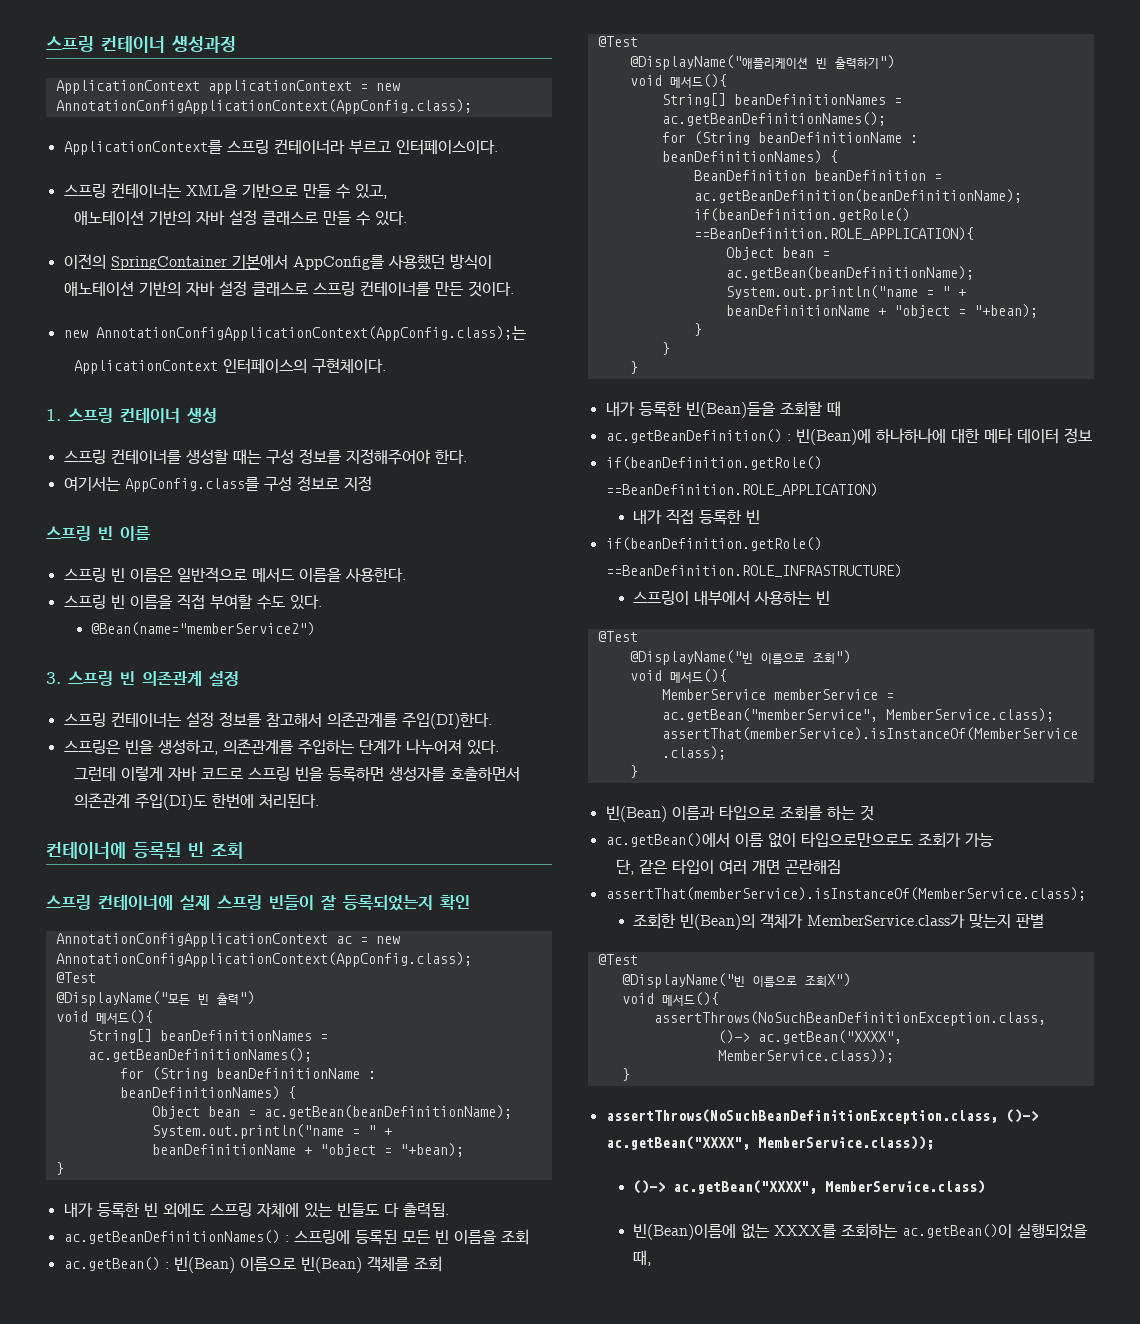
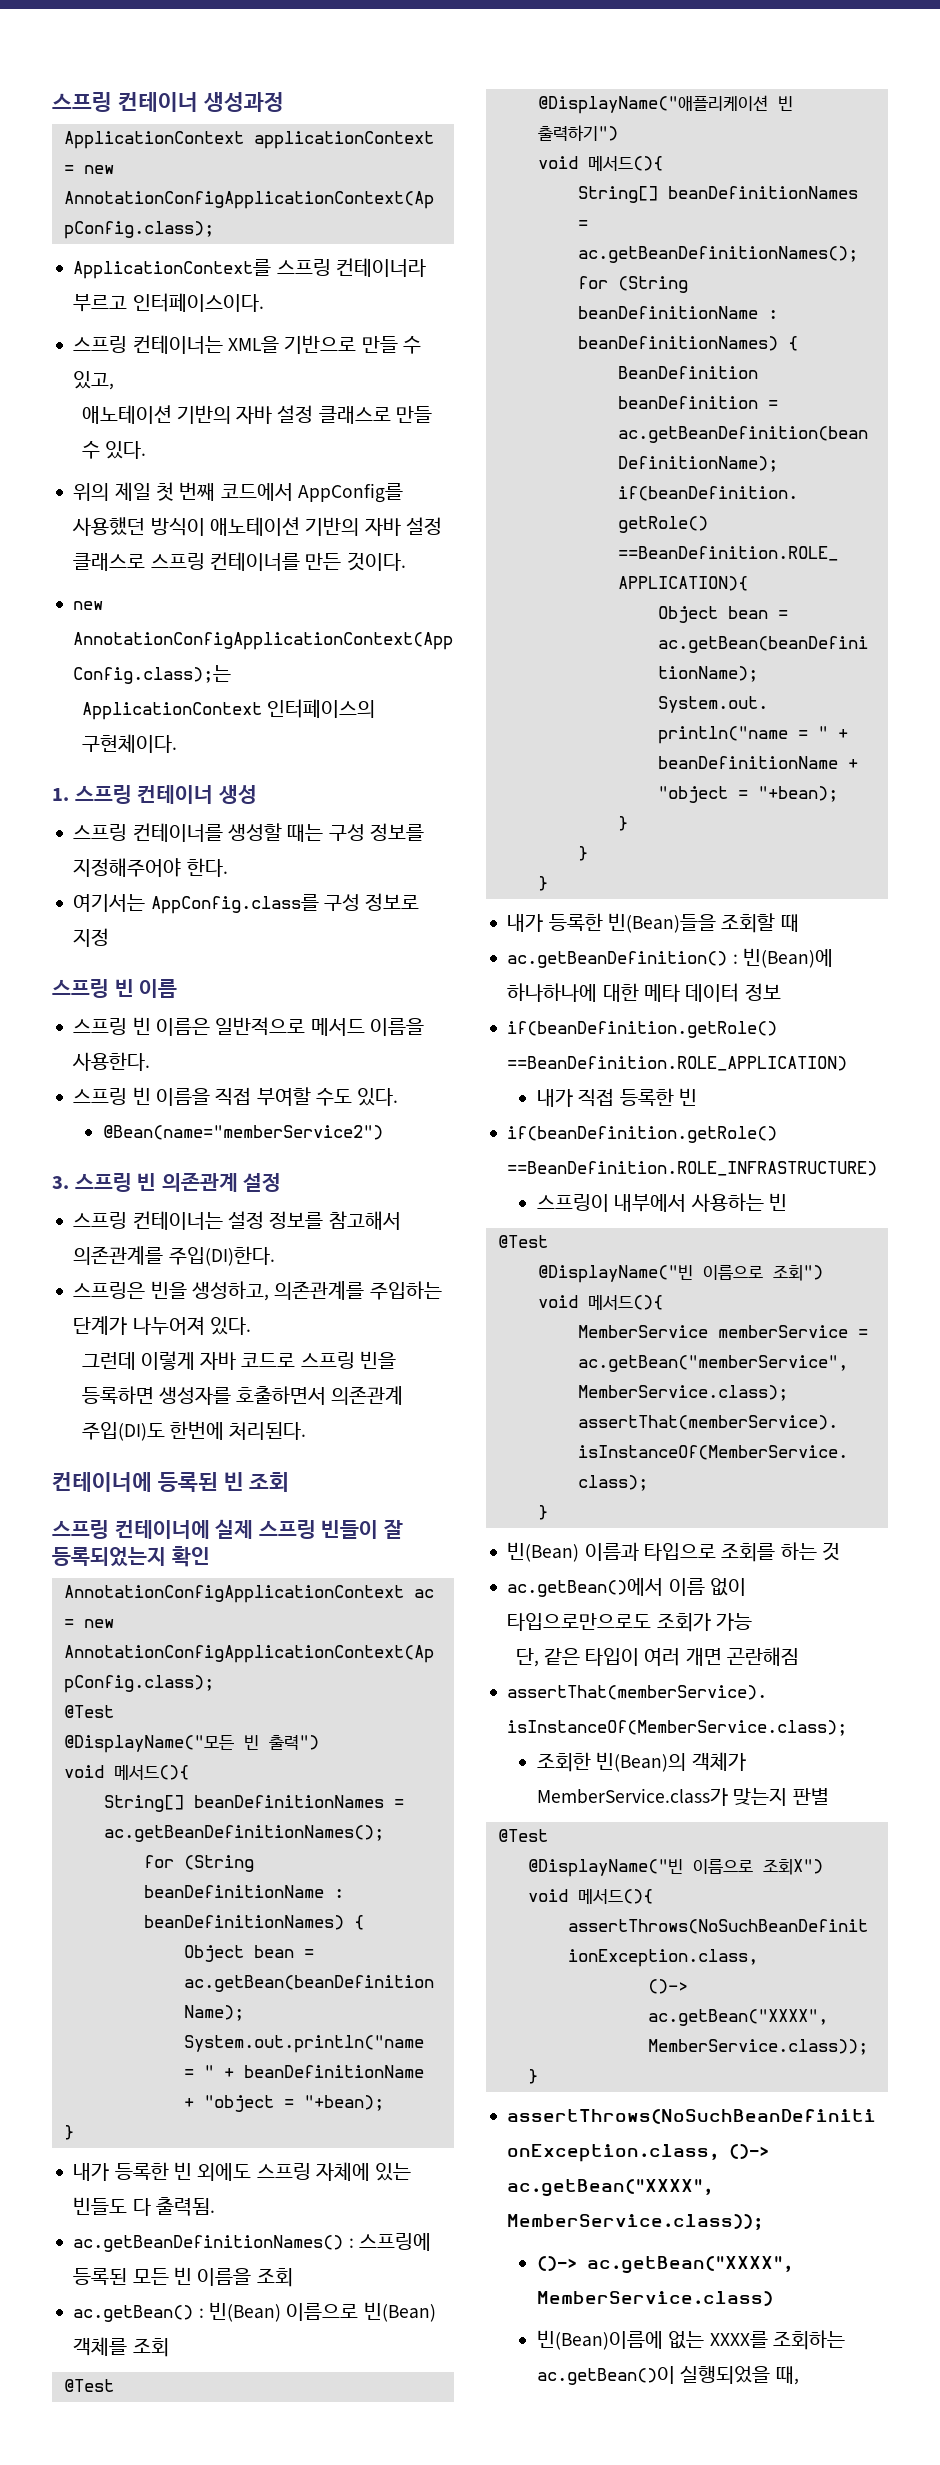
- 이전의 SpringContainer 기본에서 AppConfig를 사용했던 방식이 애노테이션 기반의 자바 설정 클래스로 스프링 컨테이너를 만든 것이다.
+ 위의 제일 첫 번째 코드에서 AppConfig를 사용했던 방식이 애노테이션 기반의 자바 설정 클래스로 스프링 컨테이너를 만든 것이다.

